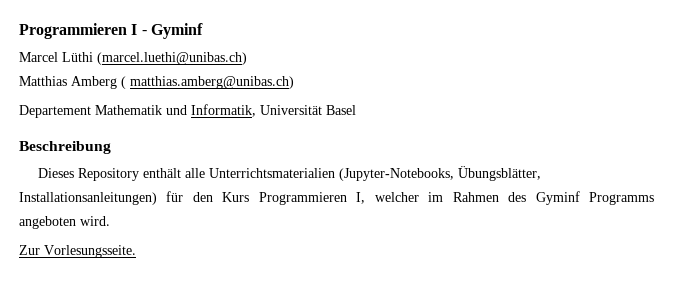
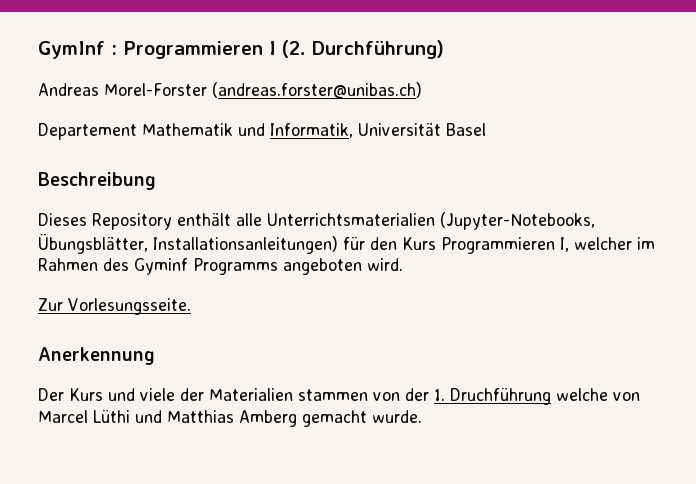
- Programmieren I - Gyminf
- Marcel Lüthi (marcel.luethi@unibas.ch)
- Matthias Amberg ( matthias.amberg@unibas.ch)
+ GymInf : Programmieren I (2. Durchführung)
+ Andreas Morel-Forster (andreas.forster@unibas.ch)
+ Anerkennung
+ Der Kurs und viele der Materialien stammen von der 1. Druchführung welche von Marcel Lüthi und Matthias Amberg gemacht wurde.

